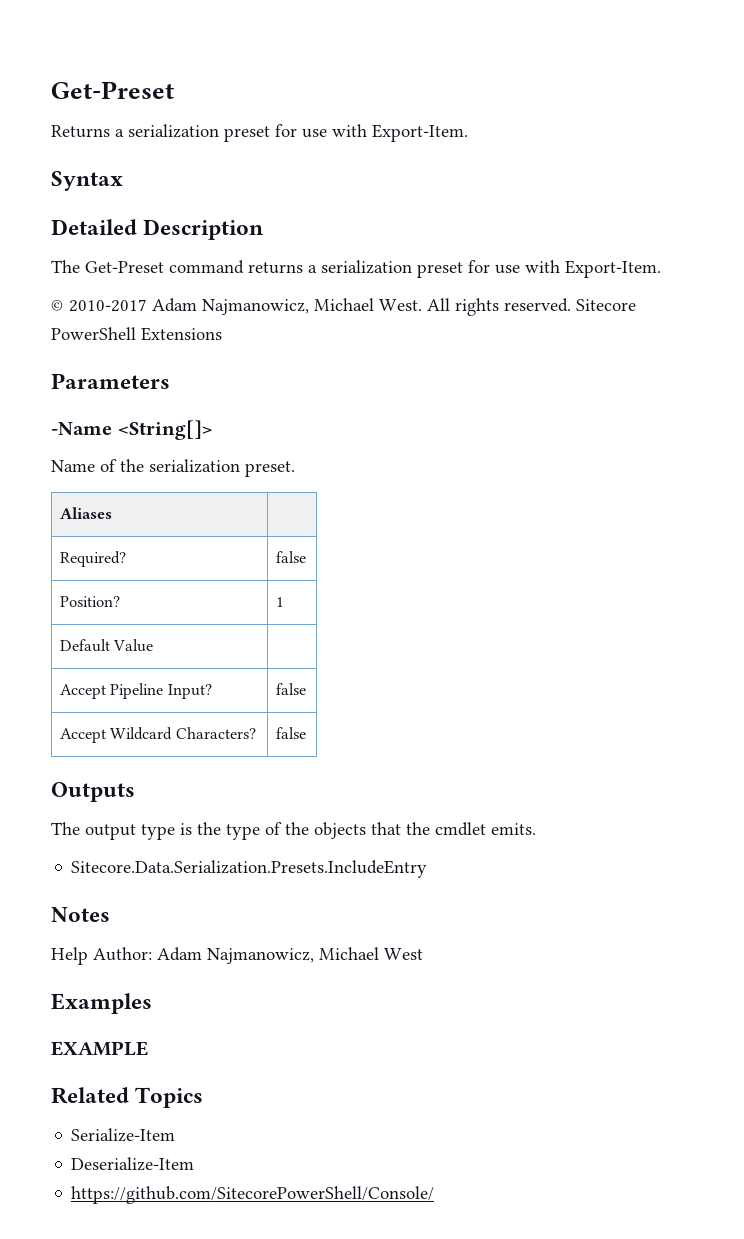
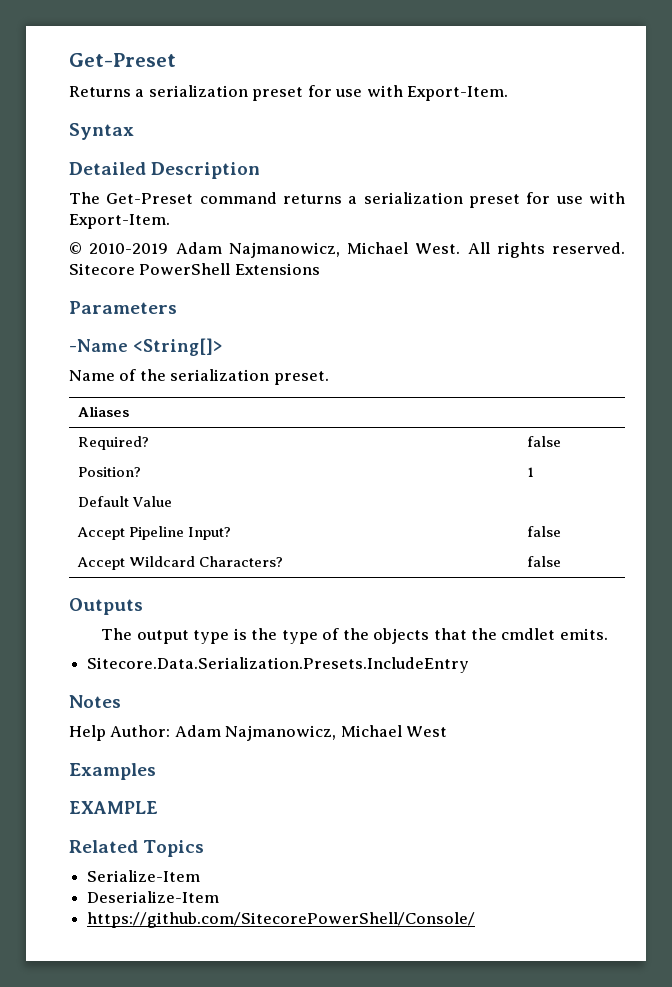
- © 2010-2017 Adam Najmanowicz, Michael West.
+ © 2010-2019 Adam Najmanowicz, Michael West.

